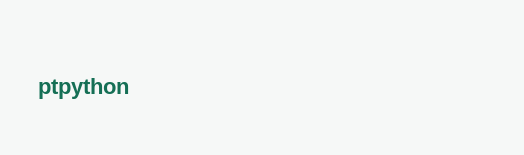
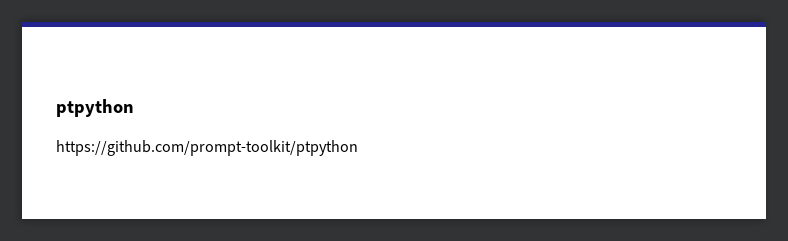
+ https://github.com/prompt-toolkit/ptpython

